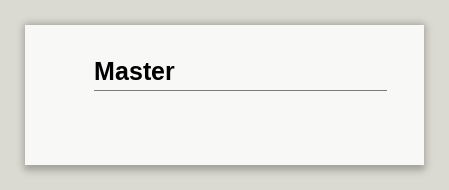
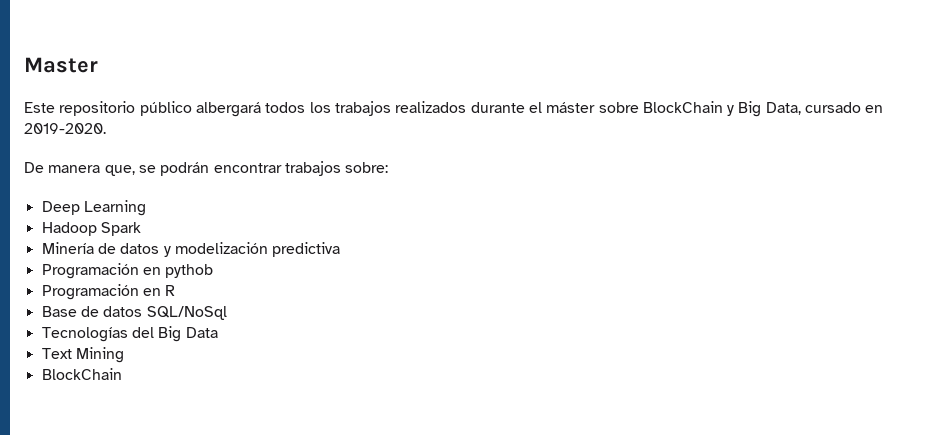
+ Este repositorio público albergará todos los trabajos realizados durante el máster sobre BlockChain y Big Data, cursado en 2019-2020.
+ De manera que, se podrán encontrar trabajos sobre:
+ Deep Learning
+ Hadoop Spark
+ Minería de datos y modelización predictiva
+ Programación en pythob
+ Programación en R
+ Base de datos SQL/NoSql
+ Tecnologías del Big Data
+ Text Mining
+ BlockChain

